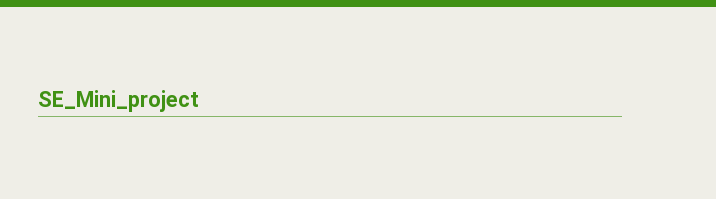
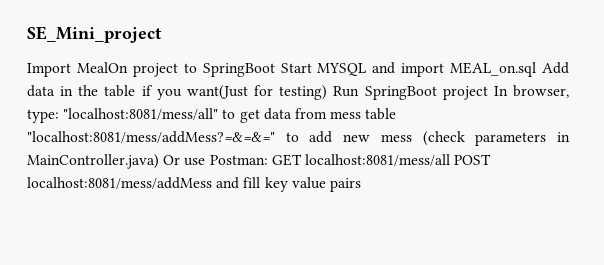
+ Import MealOn project to SpringBoot Start MYSQL and import MEAL_on.sql Add data in the table if you want(Just for testing) Run SpringBoot project In browser, type: "localhost:8081/mess/all" to get data from mess table "localhost:8081/mess/addMess?=&=&=" to add new mess (check parameters in MainController.java) Or use Postman: GET localhost:8081/mess/all POST localhost:8081/mess/addMess and fill key value pairs

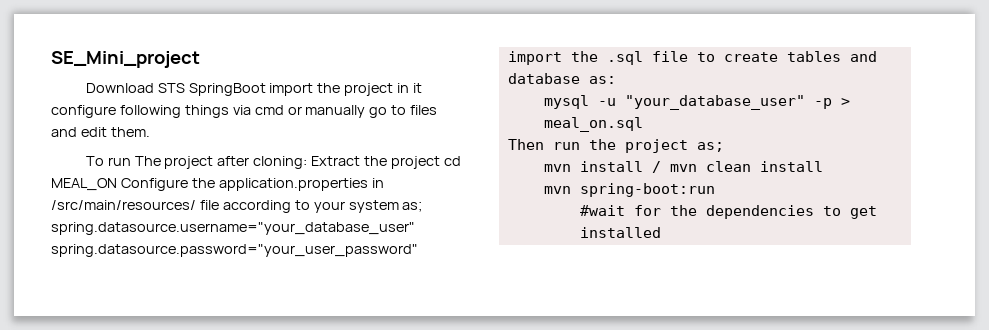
- Import MealOn project to SpringBoot Start MYSQL and import MEAL_on.sql Add data in the table if you want(Just for testing) Run SpringBoot project In browser, type: "localhost:8081/mess/all" to get data from mess table "localhost:8081/mess/addMess?=&=&=" to add new mess (check parameters in MainController.java) Or use Postman: GET localhost:8081/mess/all POST localhost:8081/mess/addMess and fill key value pairs
+ Download STS SpringBoot import the project in it configure following things via cmd or manually go to files and edit them.
+ To run The project after cloning: Extract the project cd MEAL_ON Configure the application.properties in /src/main/resources/ file according to your system as; spring.datasource.username="your_database_user" spring.datasource.password="your_user_password"
+ import the .sql file to create tables and database as:
+ mysql -u "your_database_user" -p > meal_on.sql
+ Then run the project as;
+ mvn install / mvn clean install
+ mvn spring-boot:run
+ #wait for the dependencies to get installed

